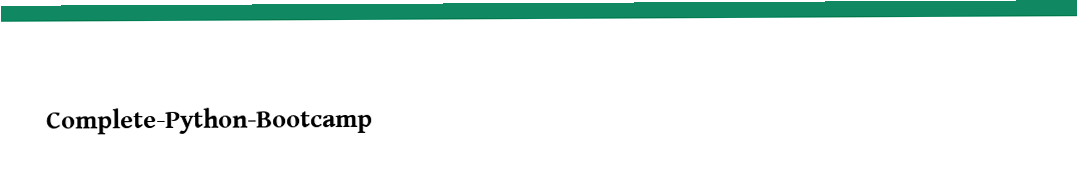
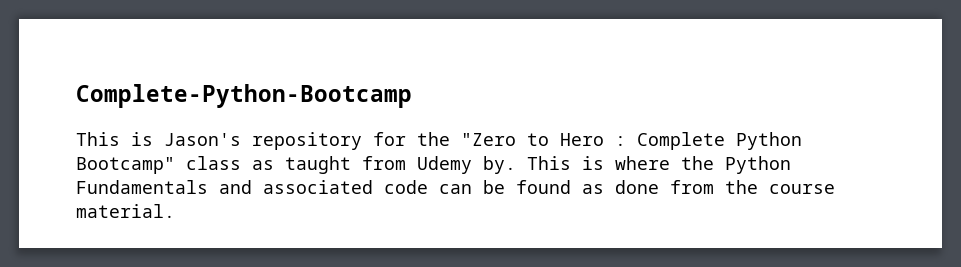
+ This is Jason's repository for the "Zero to Hero : Complete Python Bootcamp" class as taught from Udemy by. This is where the Python Fundamentals and associated code can be found as done from the course material.

